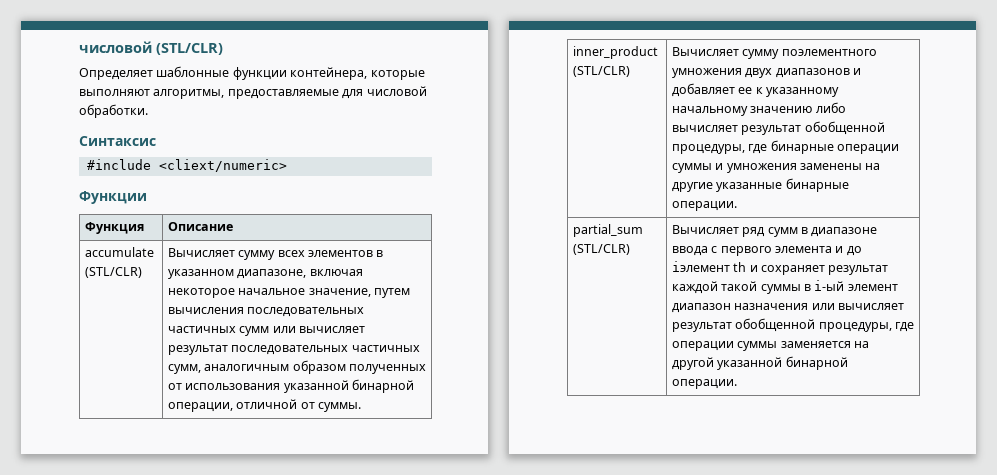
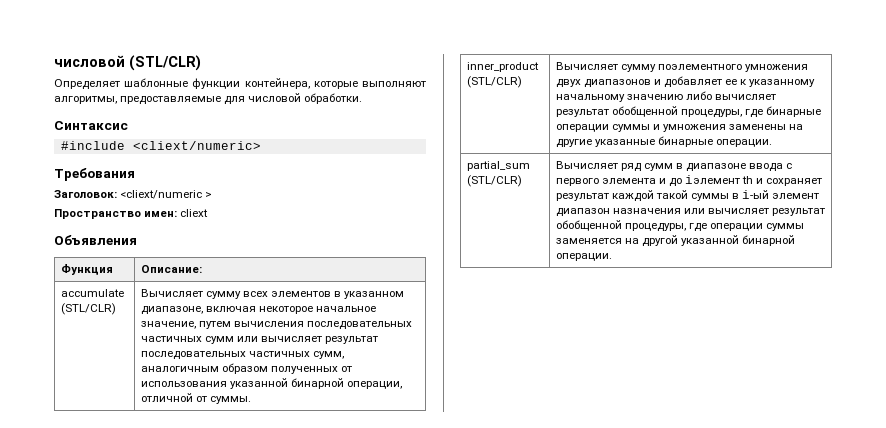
- Функции
+ Требования
+ Заголовок: <cliext/numeric >
+ Пространство имен: cliext
+ Объявления
- Функция | Описание
+ Функция | Описание:

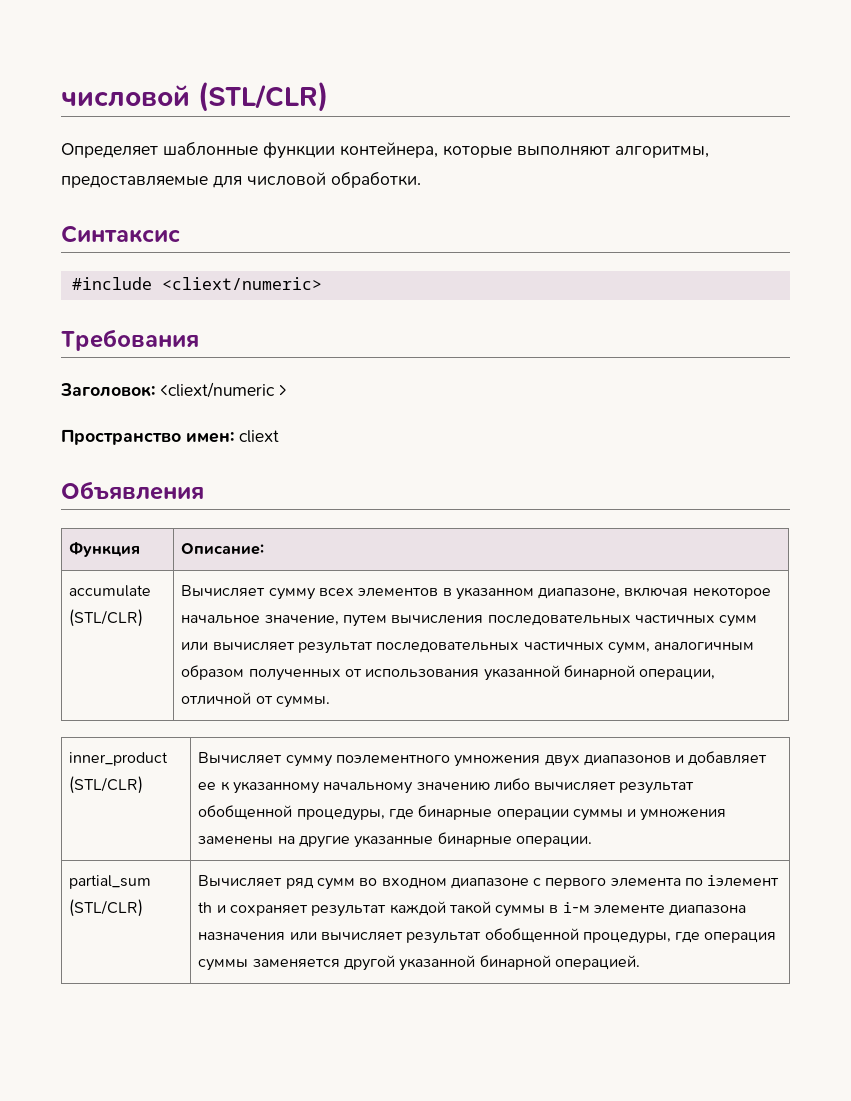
- partial_sum (STL/CLR) | Вычисляет ряд сумм в диапазоне ввода с первого элемента и до iэлемент th и сохраняет результат каждой такой суммы в i-ый элемент диапазон назначения или вычисляет результат обобщенной процедуры, где операции суммы заменяется на другой указанной бинарной операции.
+ partial_sum (STL/CLR) | Вычисляет ряд сумм во входном диапазоне с первого элемента по iэлемент th и сохраняет результат каждой такой суммы в i-м элементе диапазона назначения или вычисляет результат обобщенной процедуры, где операция суммы заменяется другой указанной бинарной операцией.

